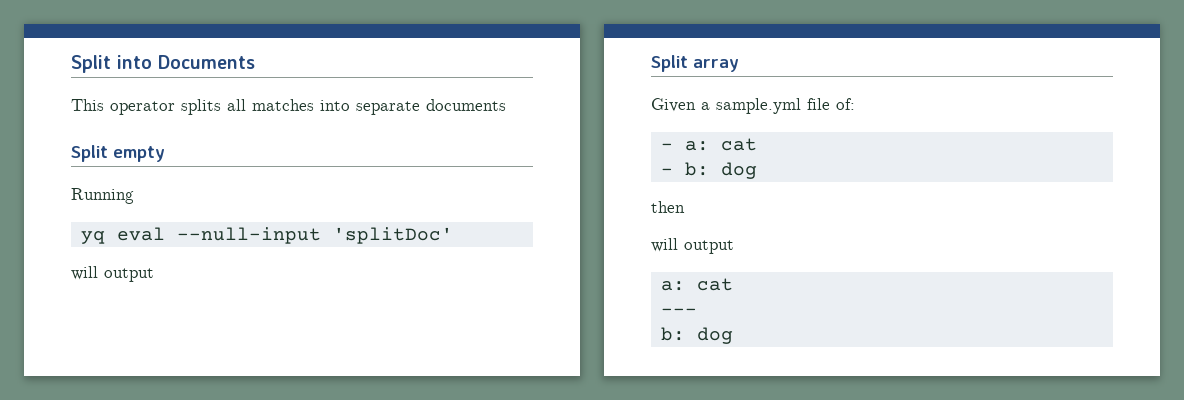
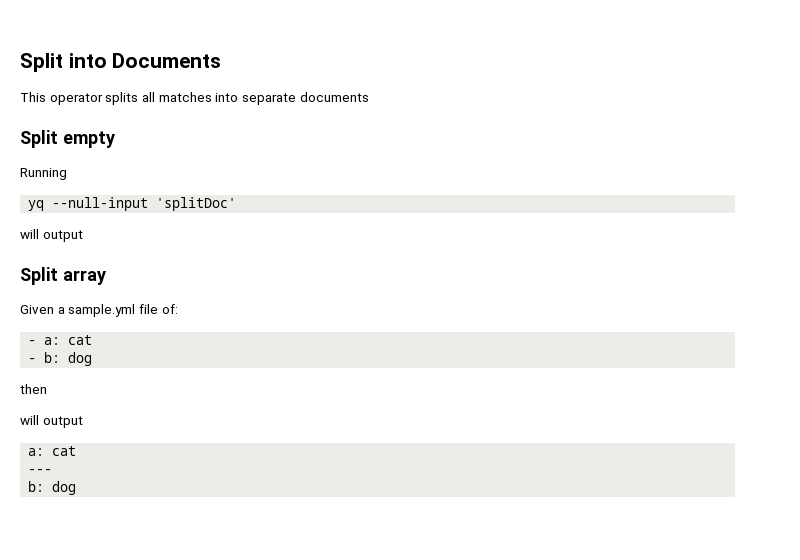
- yq eval --null-input 'splitDoc'
+ yq --null-input 'splitDoc'

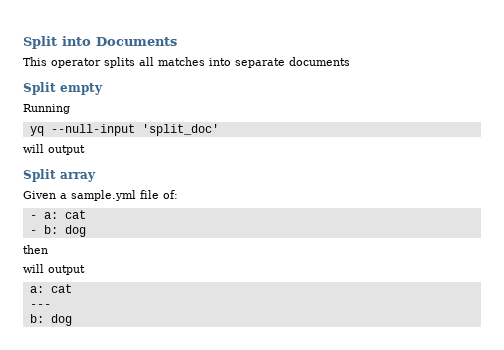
- yq --null-input 'splitDoc'
+ yq --null-input 'split_doc'

